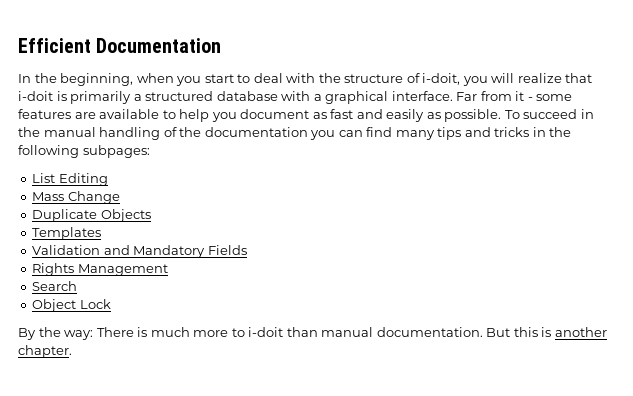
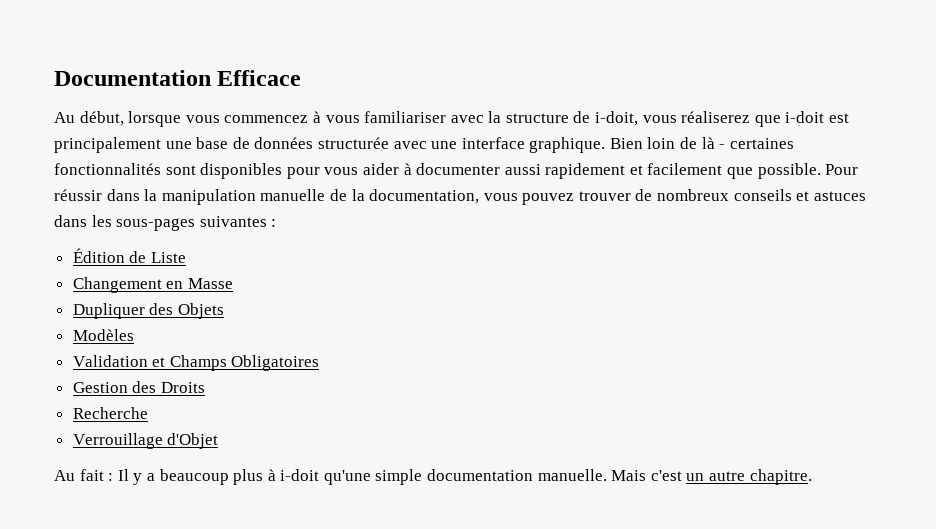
- Efficient Documentation
- In the beginning, when you start to deal with the structure of i-doit, you will realize that i-doit is primarily a structured database with a graphical interface. Far from it - some features are available to help you document as fast and easily as possible. To succeed in the manual handling of the documentation you can find many tips and tricks in the following subpages:
- List Editing
- Mass Change
- Duplicate Objects
- Templates
- Validation and Mandatory Fields
- Rights Management
- Search
- Object Lock
- By the way: There is much more to i-doit than manual documentation. But this is another chapter.
+ Documentation Efficace
+ Au début, lorsque vous commencez à vous familiariser avec la structure de i-doit, vous réaliserez que i-doit est principalement une base de données structurée avec une interface graphique. Bien loin de là - certaines fonctionnalités sont disponibles pour vous aider à documenter aussi rapidement et facilement que possible. Pour réussir dans la manipulation manuelle de la documentation, vous pouvez trouver de nombreux conseils et astuces dans les sous-pages suivantes :
+ Édition de Liste
+ Changement en Masse
+ Dupliquer des Objets
+ Modèles
+ Validation et Champs Obligatoires
+ Gestion des Droits
+ Recherche
+ Verrouillage d'Objet
+ Au fait : Il y a beaucoup plus à i-doit qu'une simple documentation manuelle. Mais c'est un autre chapitre.

